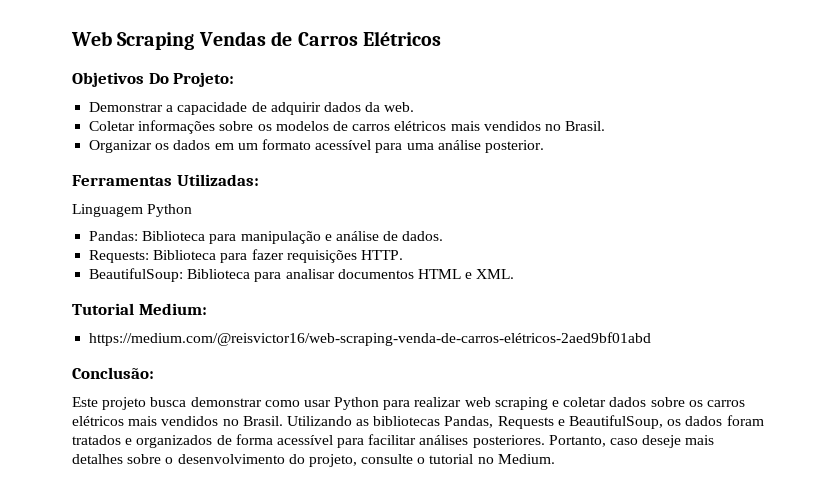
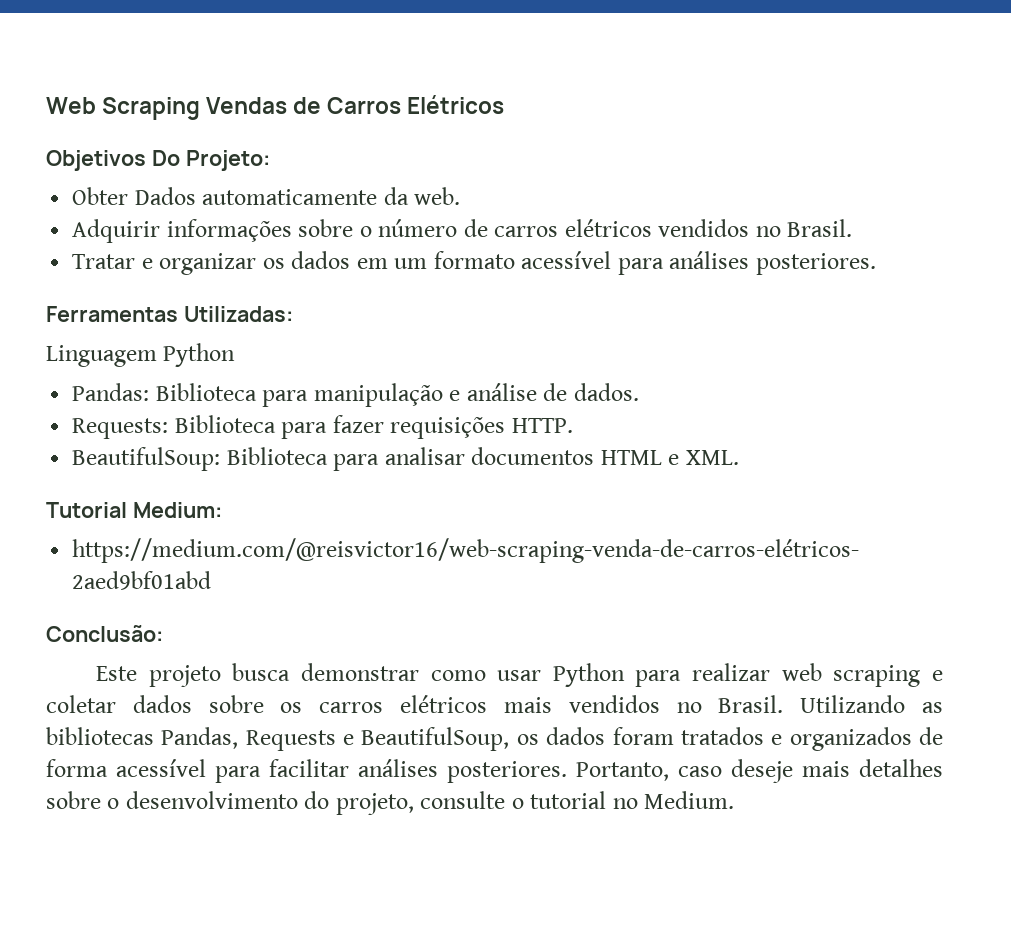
- Demonstrar a capacidade de adquirir dados da web.
+ Obter Dados automaticamente da web.
- Coletar informações sobre os modelos de carros elétricos mais vendidos no Brasil.
+ Adquirir informações sobre o número de carros elétricos vendidos no Brasil.
- Organizar os dados em um formato acessível para uma análise posterior.
+ Tratar e organizar os dados em um formato acessível para análises posteriores.

